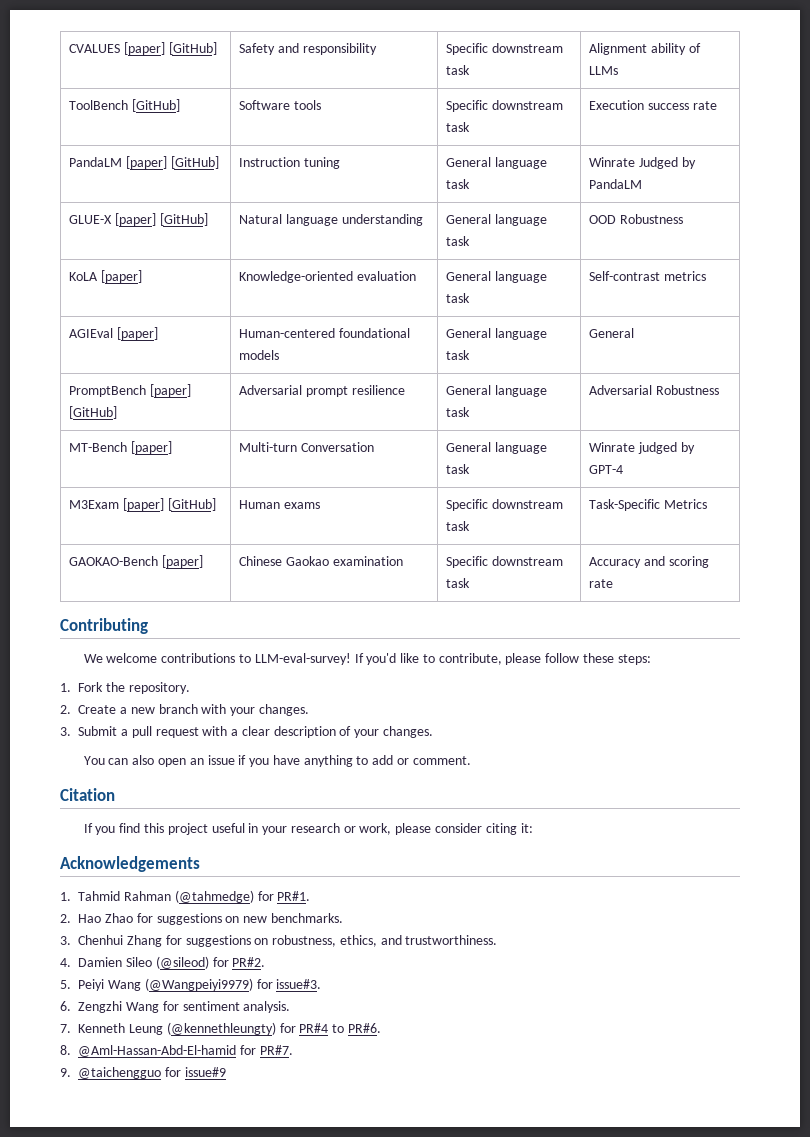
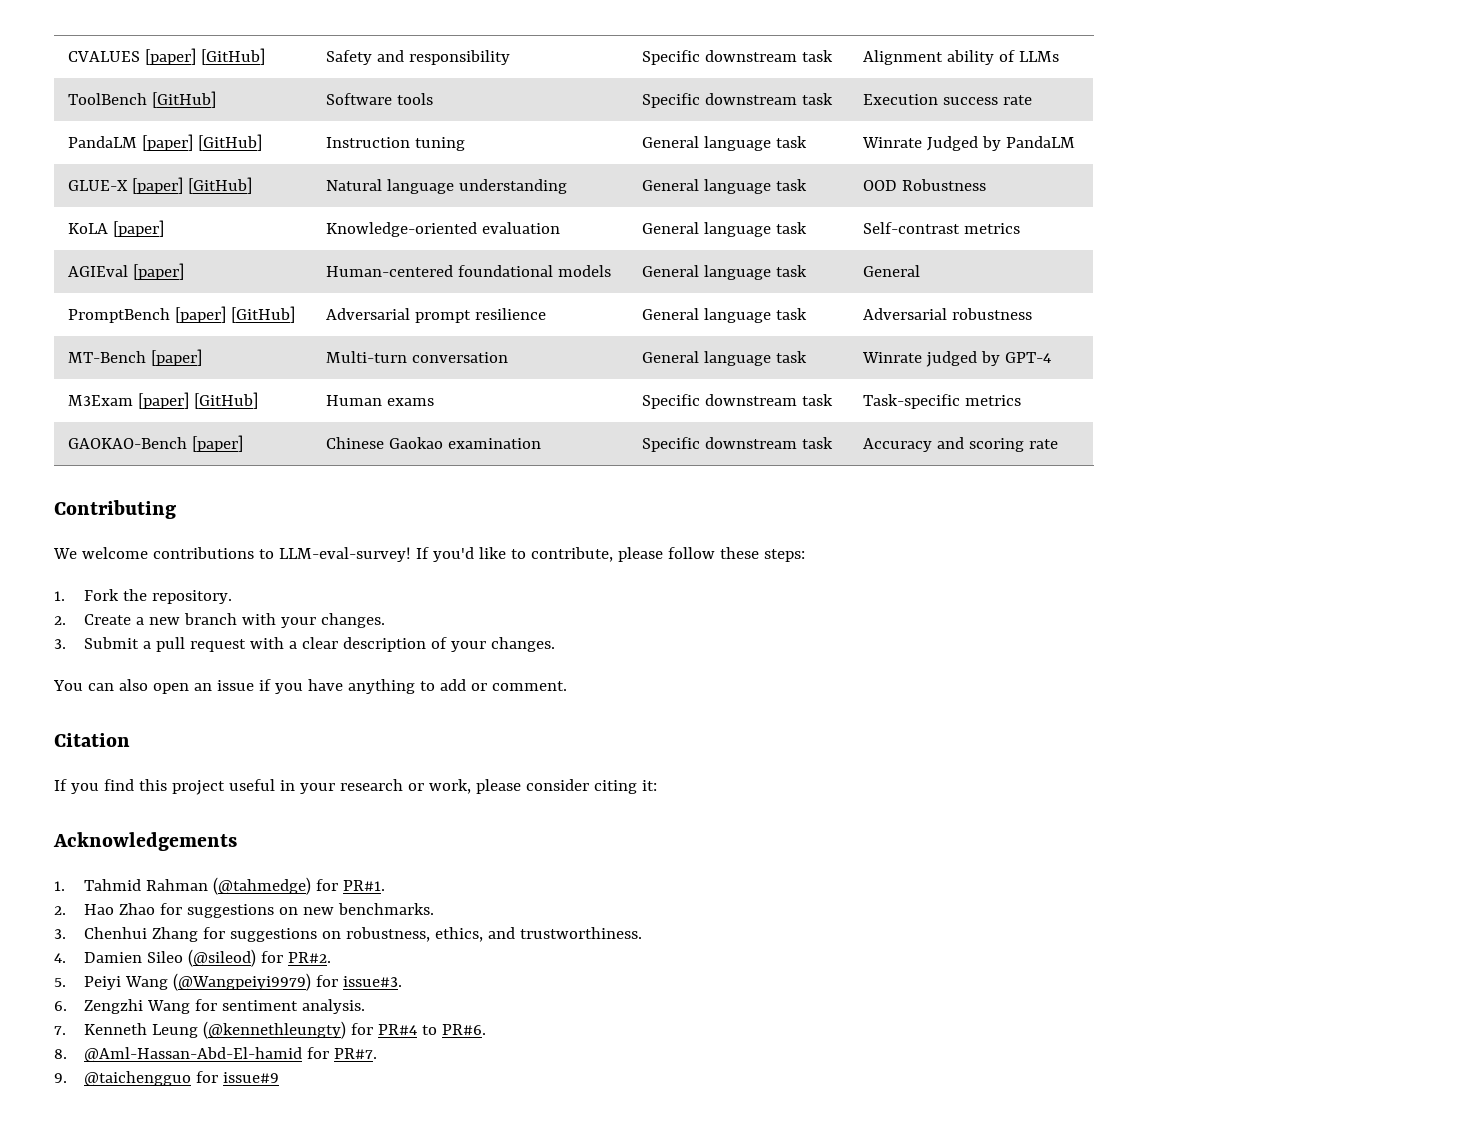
- PromptBench [paper] [GitHub] | Adversarial prompt resilience | General language task | Adversarial Robustness
+ PromptBench [paper] [GitHub] | Adversarial prompt resilience | General language task | Adversarial robustness
- MT-Bench [paper] | Multi-turn Conversation | General language task | Winrate judged by GPT-4
+ MT-Bench [paper] | Multi-turn conversation | General language task | Winrate judged by GPT-4
- M3Exam [paper] [GitHub] | Human exams | Specific downstream task | Task-Specific Metrics
+ M3Exam [paper] [GitHub] | Human exams | Specific downstream task | Task-specific metrics

